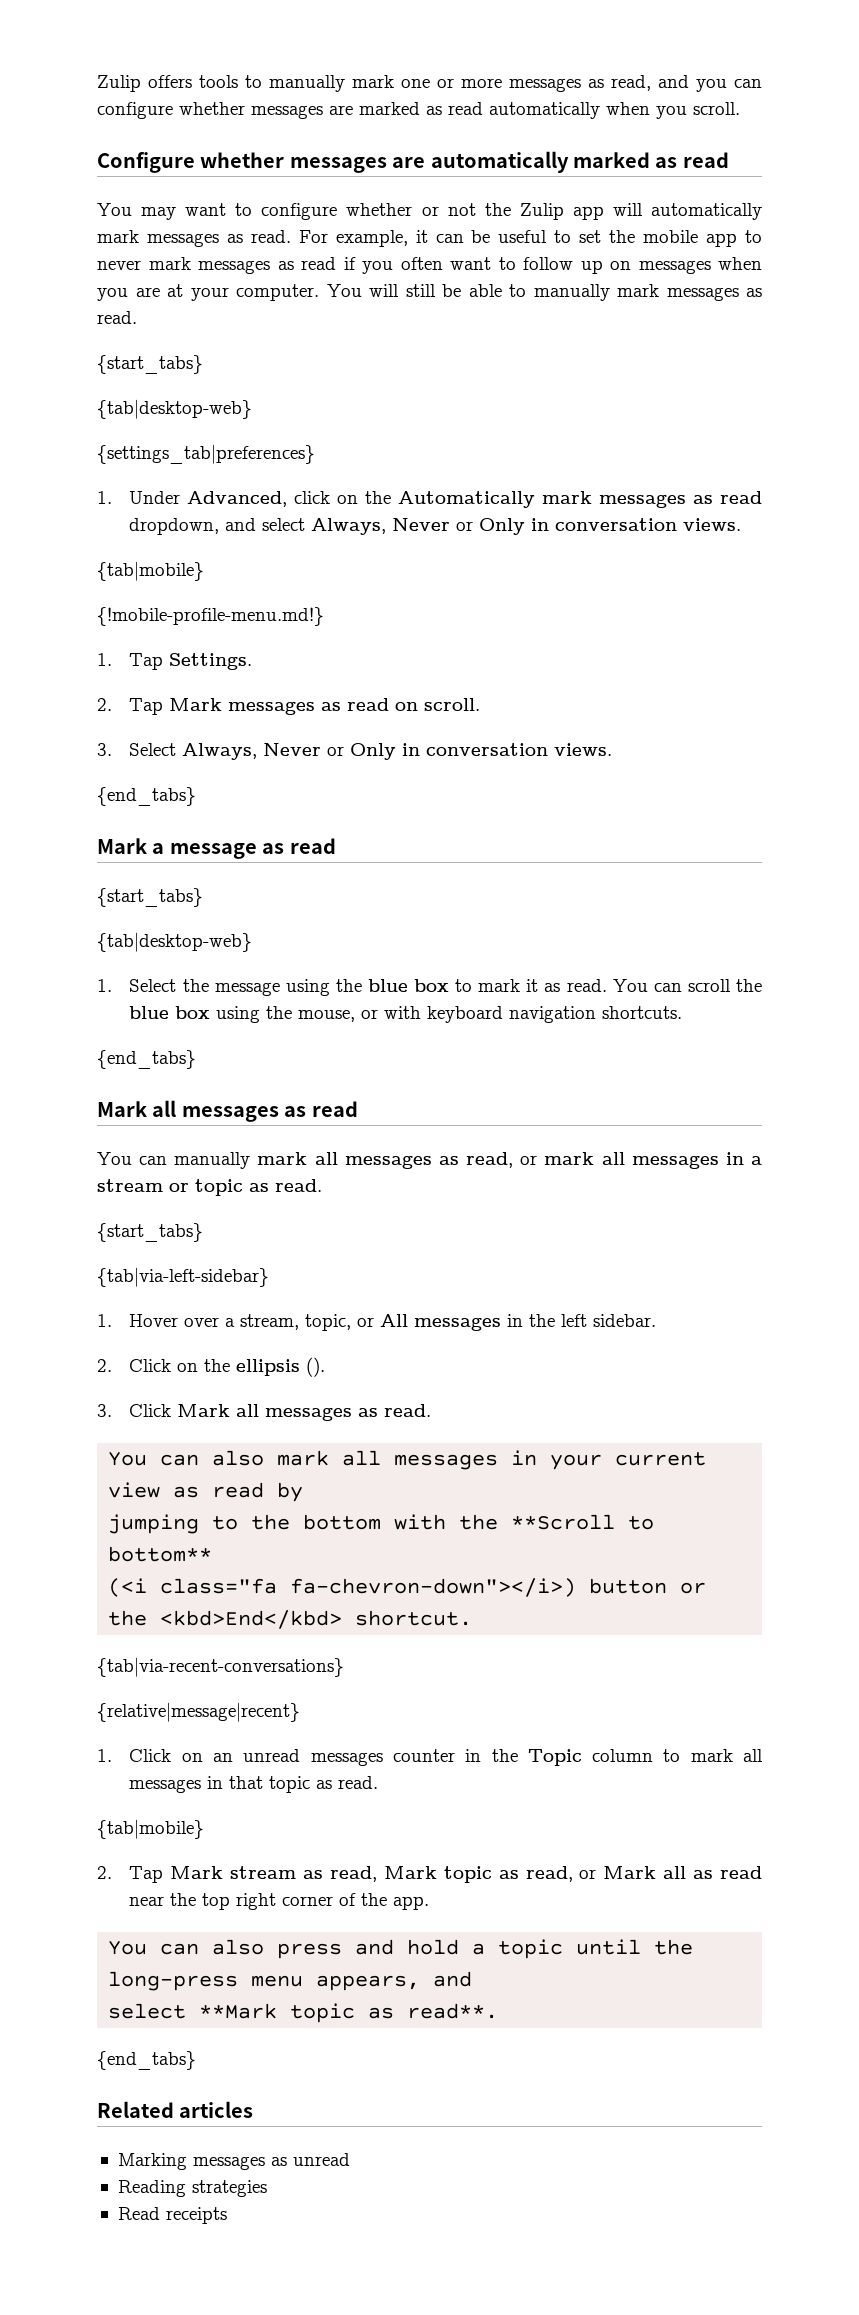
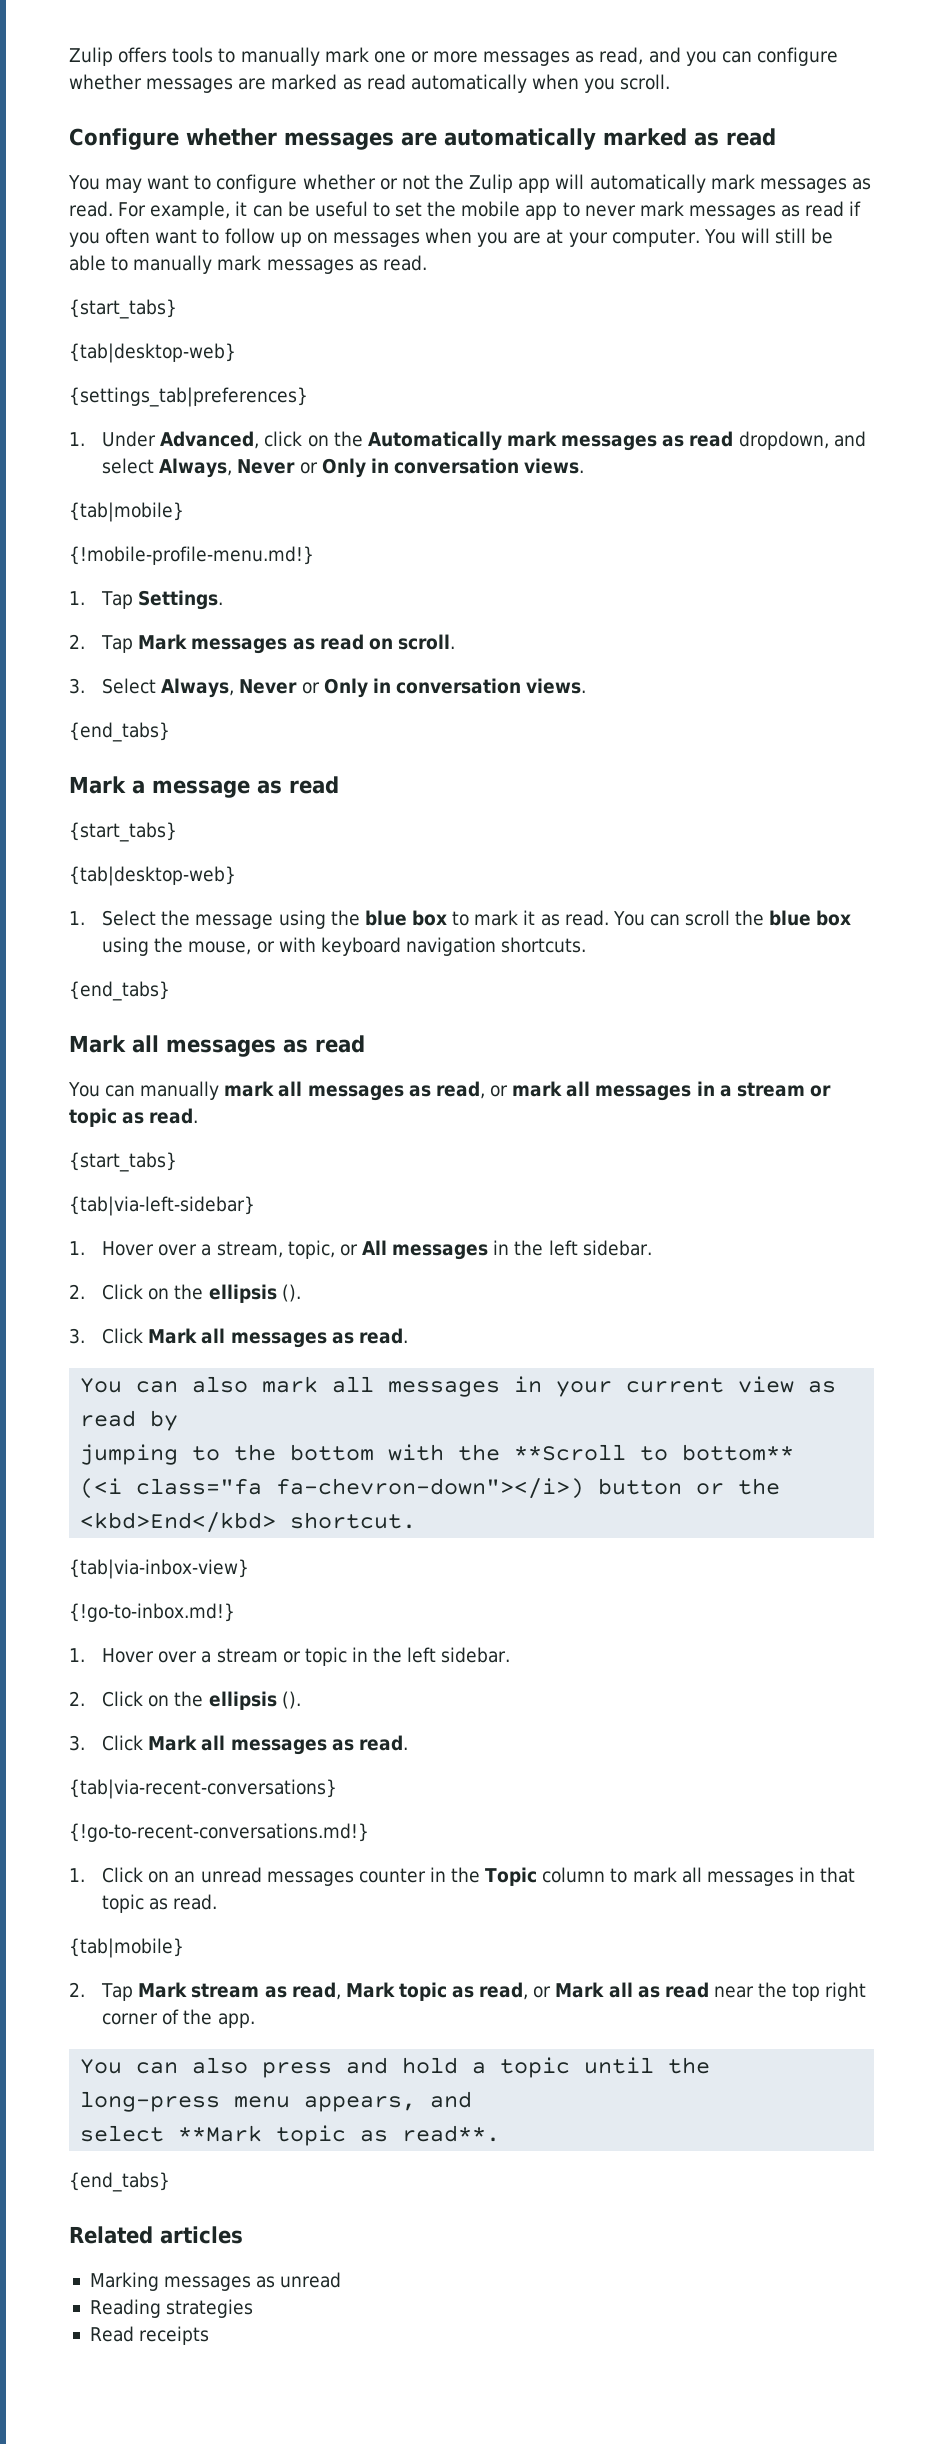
+ {tab|via-inbox-view}
+ {!go-to-inbox.md!}
+ 1. Hover over a stream or topic in the left sidebar.
+ 2. Click on the ellipsis ().
+ 3. Click Mark all messages as read.
- {relative|message|recent}
+ {!go-to-recent-conversations.md!}

